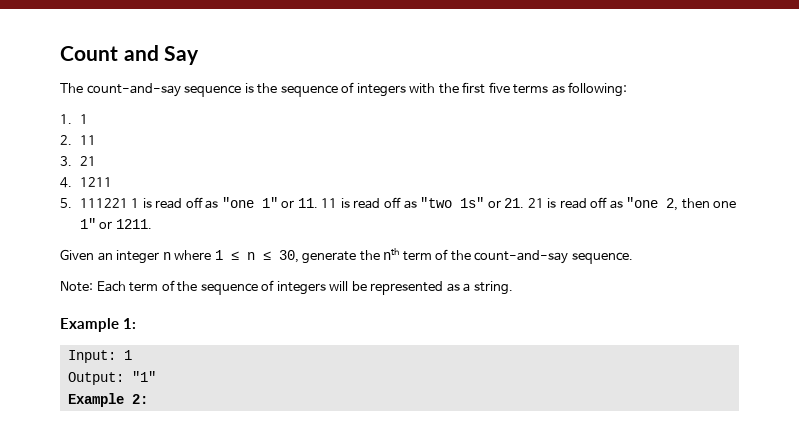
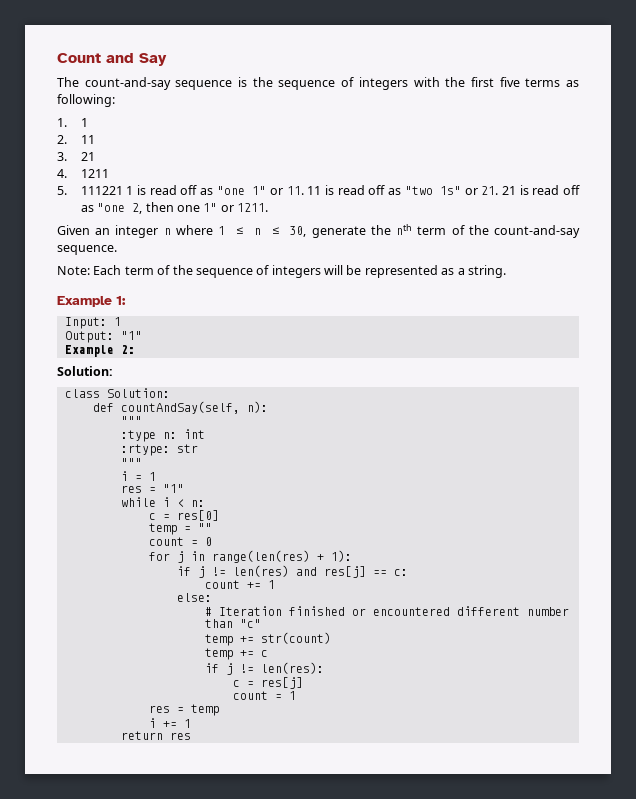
  Example 2:
+ Solution:
+ class Solution:
+ def countAndSay(self, n):
+ """
+ :type n: int
+ :rtype: str
+ """
+ i = 1
+ res = "1"
+ while i < n:
+ c = res[0]
+ temp = ""
+ count = 0
+ for j in range(len(res) + 1):
+ if j != len(res) and res[j] == c:
+ count += 1
+ else:
+ # Iteration finished or encountered different number than "c"
+ temp += str(count)
+ temp += c
+ if j != len(res):
+ c = res[j]
+ count = 1
+ res = temp
+ i += 1
+ return res

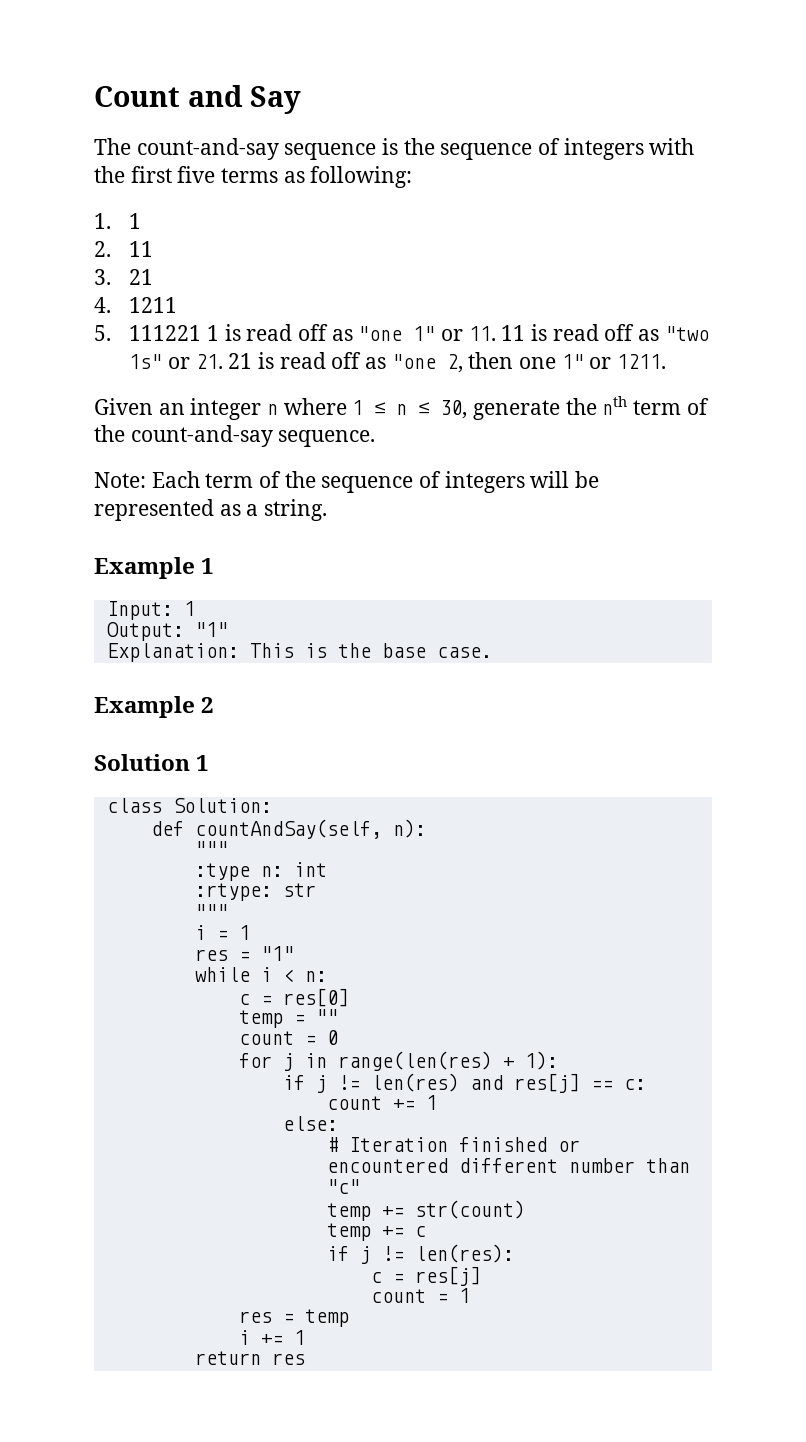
- Example 1:
+ Example 1
- Example 2:
- Solution:
+ Explanation: This is the base case.
+ Example 2
+ Solution 1

